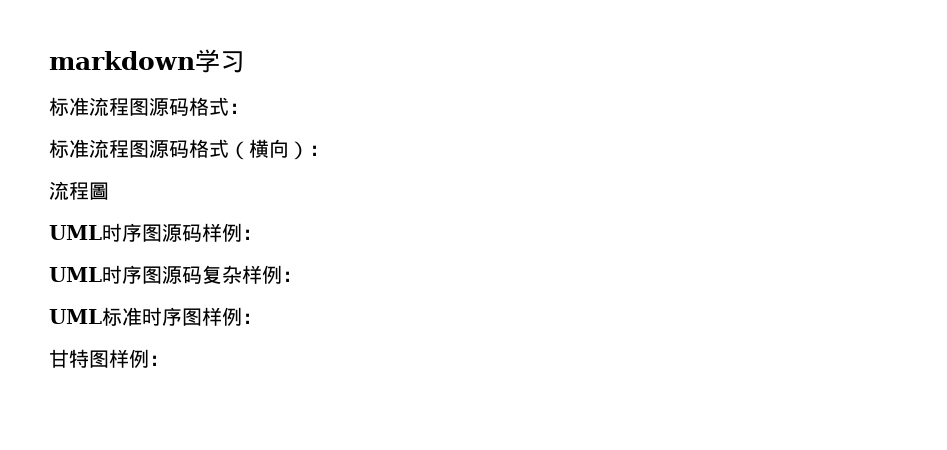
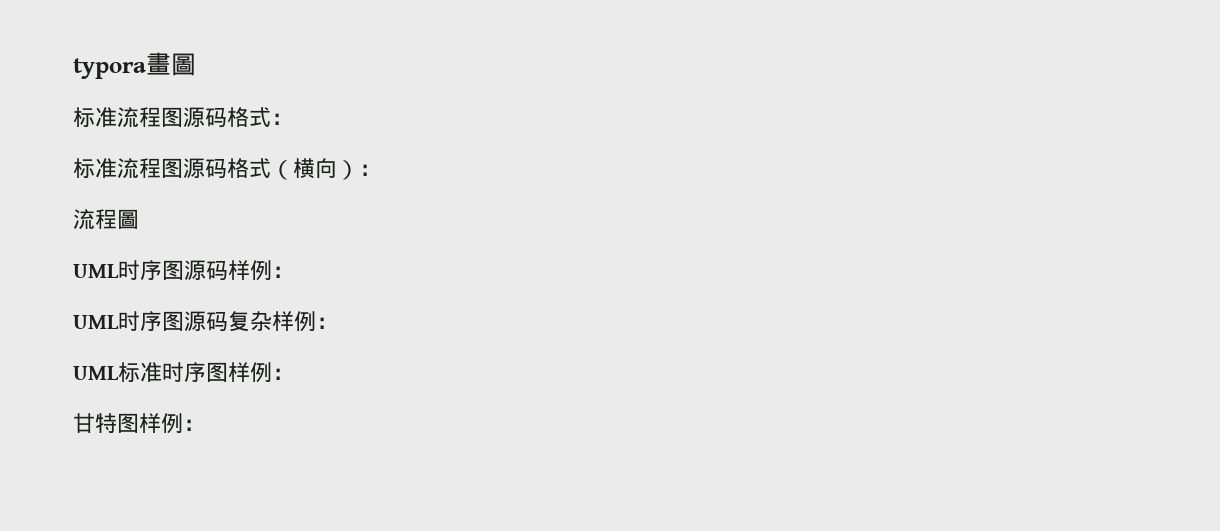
- markdown学习
+ typora畫圖

